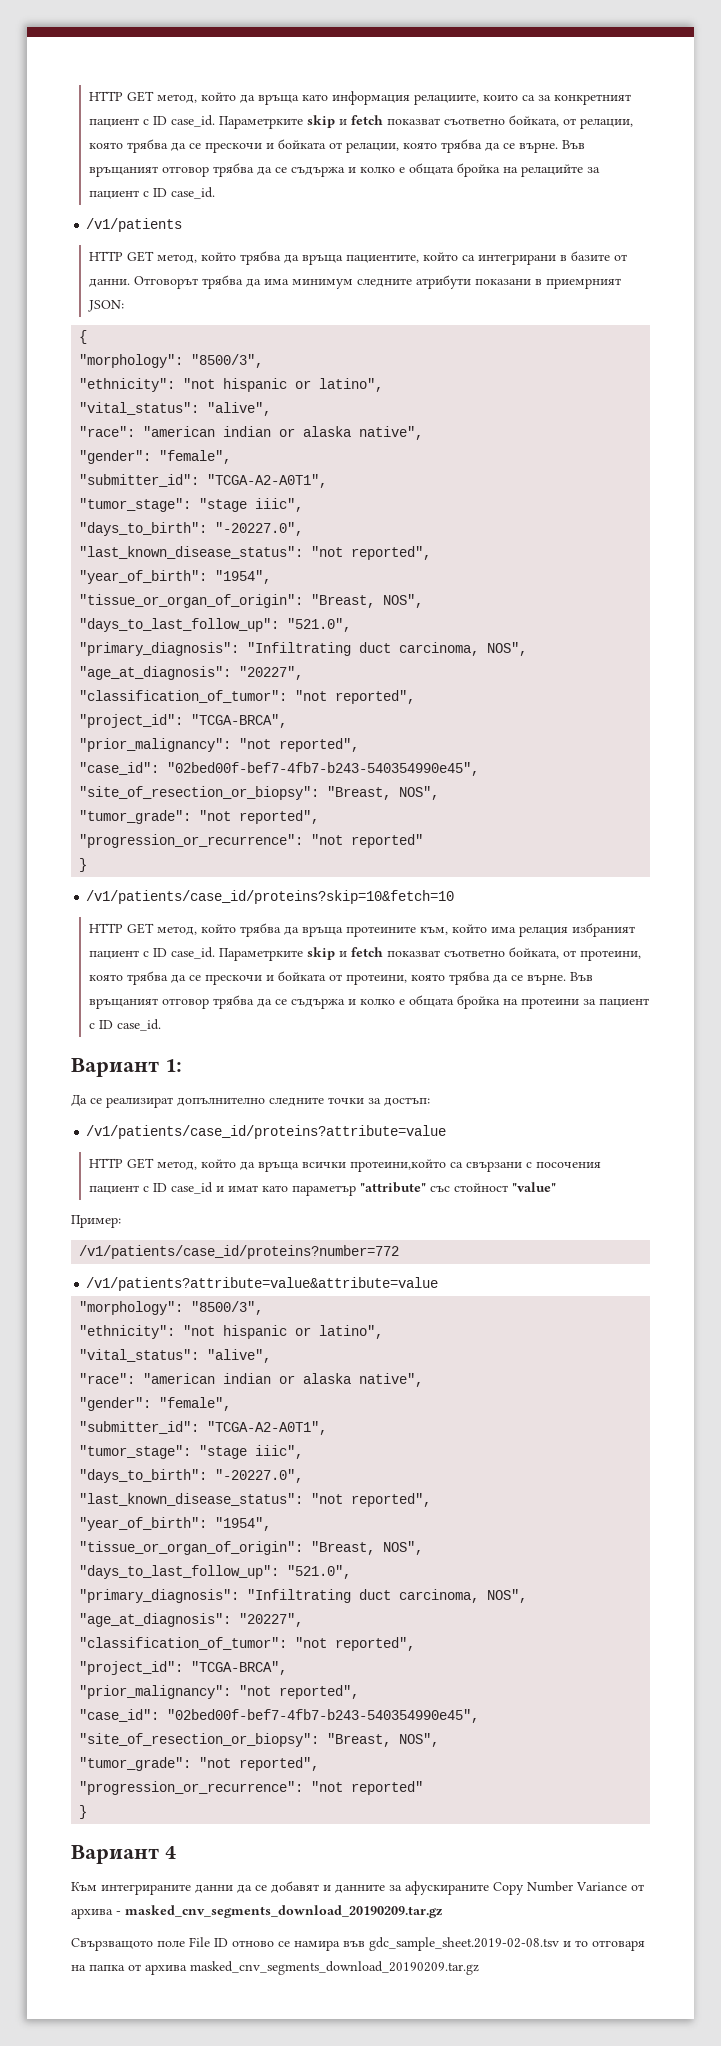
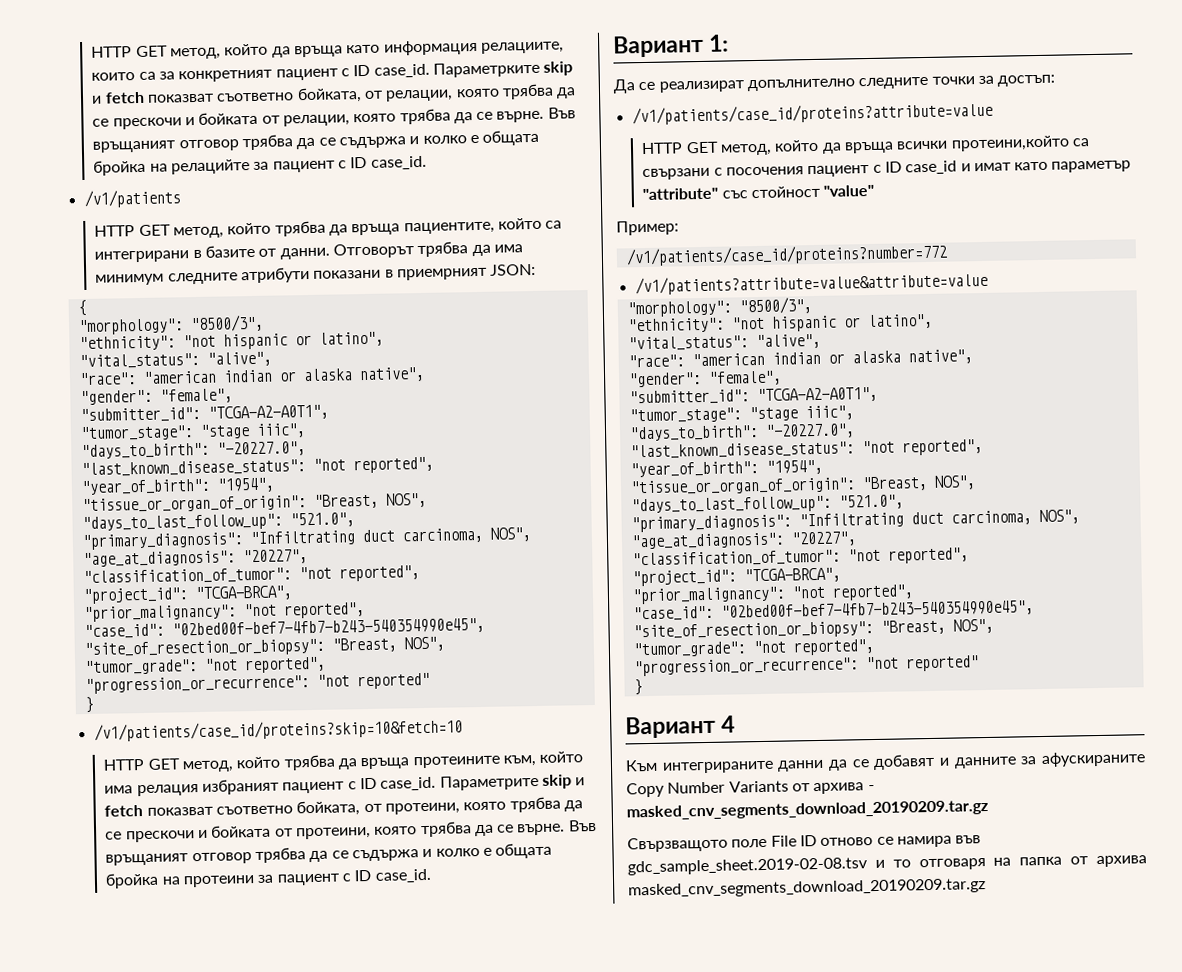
- Параметрките skip и fetch показват съответно бойката, от протеини, която трябва да се прескочи и бойката от протеини, която трябва да се върне.
+ Параметрите skip и fetch показват съответно бойката, от протеини, която трябва да се прескочи и бойката от протеини, която трябва да се върне.
- Към интегрираните данни да се добавят и данните за афускираните Copy Number Variance от архива - masked_cnv_segments_download_20190209.tar.gz
+ Към интегрираните данни да се добавят и данните за афускираните Copy Number Variants от архива - masked_cnv_segments_download_20190209.tar.gz

